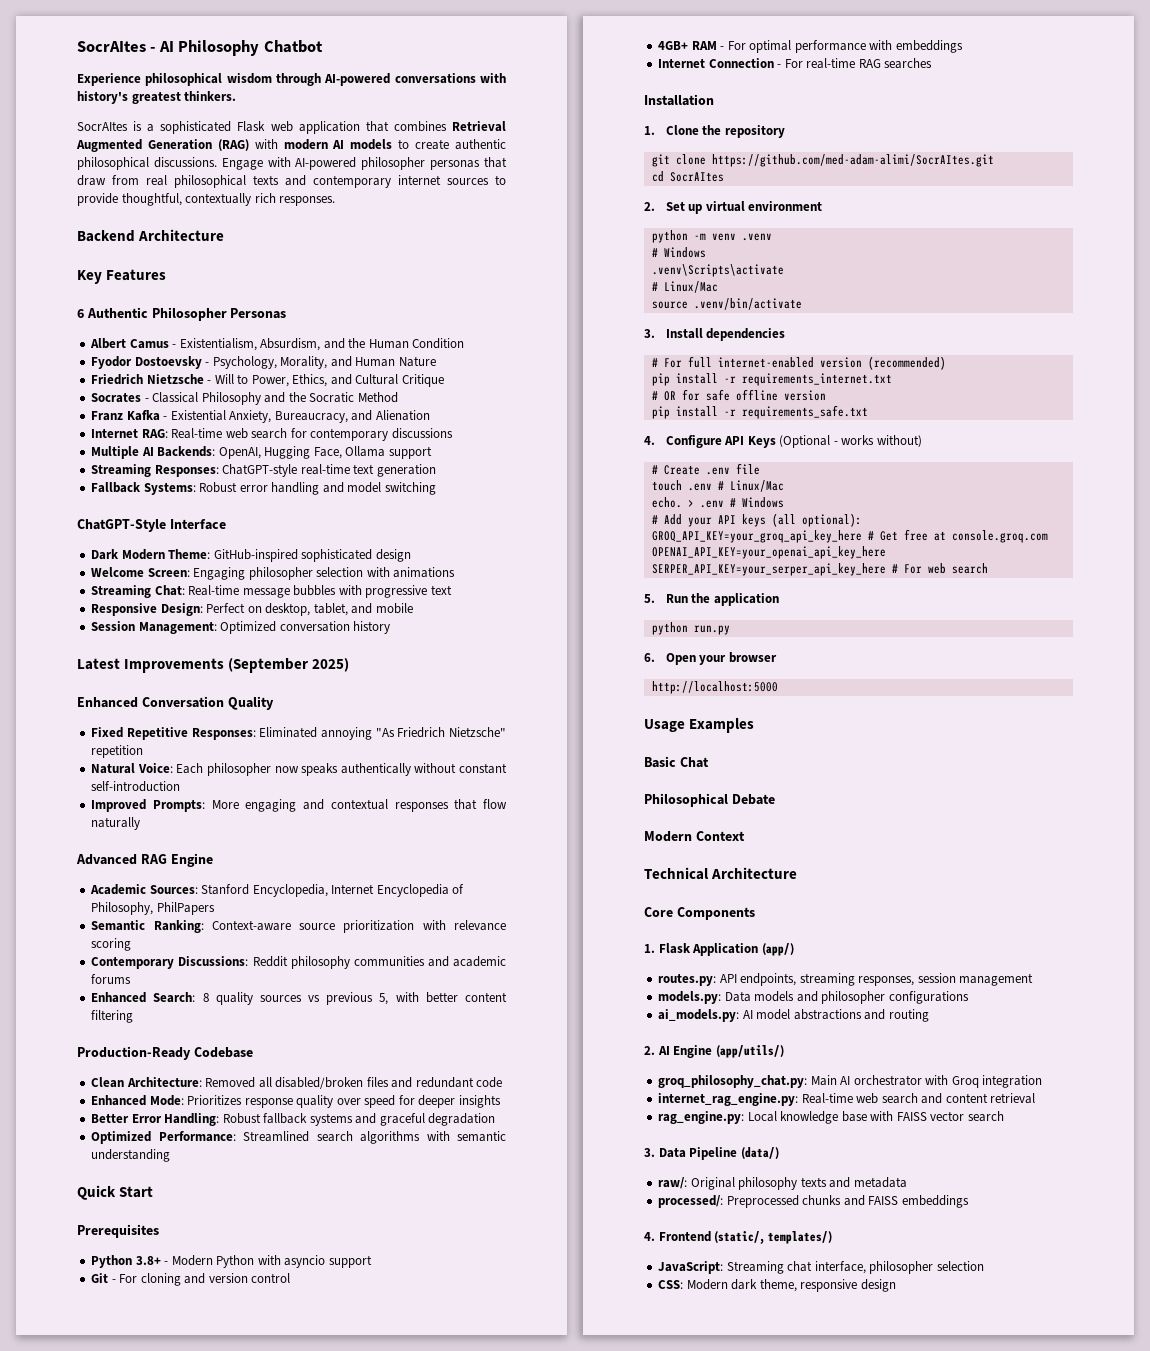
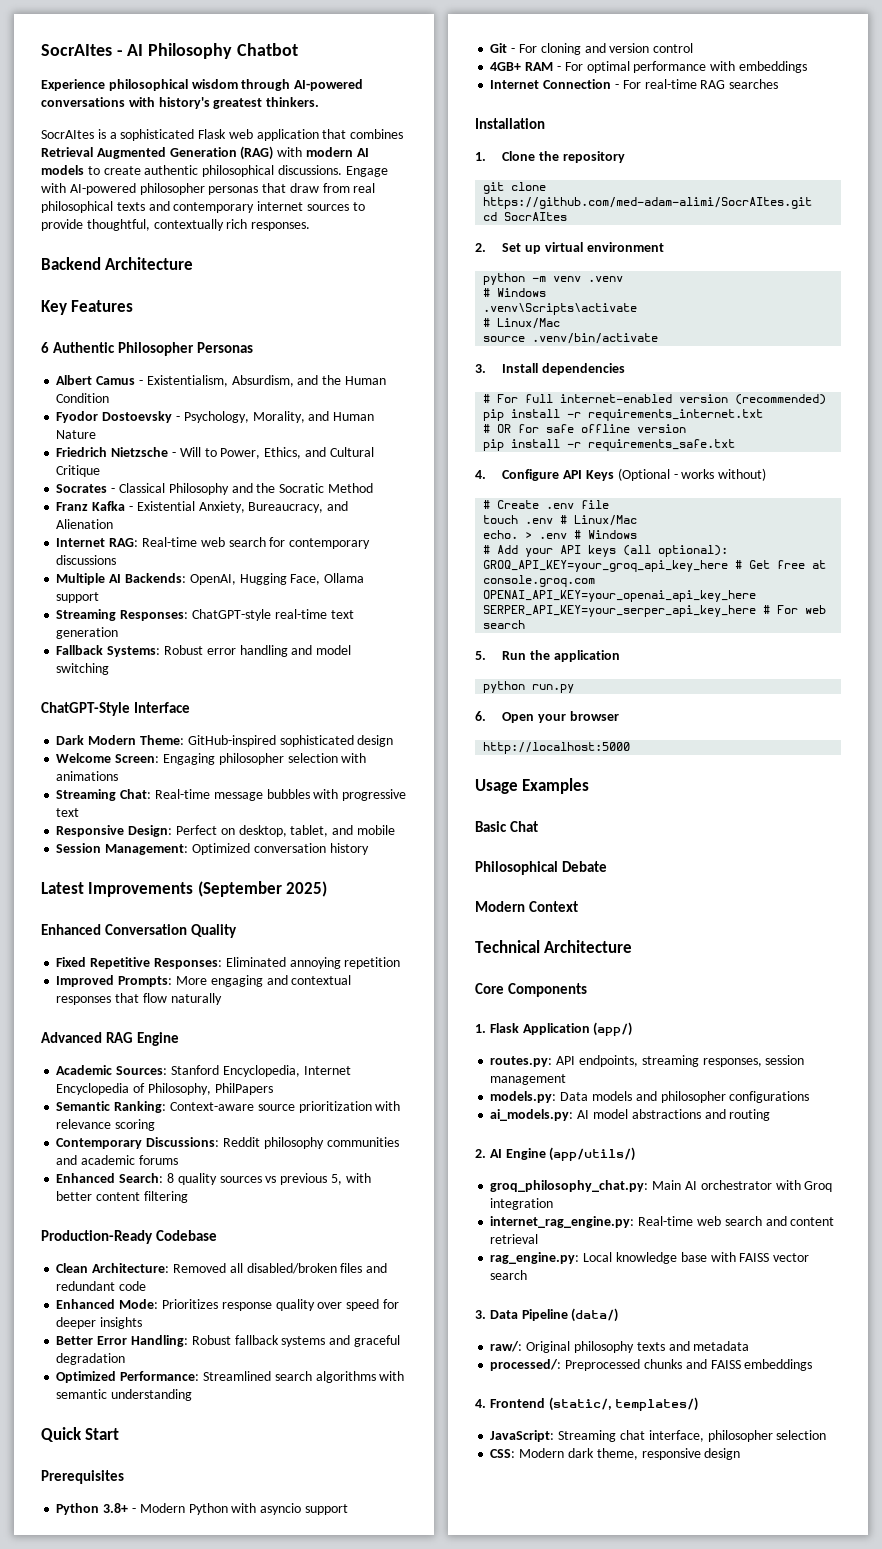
- Fixed Repetitive Responses: Eliminated annoying "As Friedrich Nietzsche" repetition
- Natural Voice: Each philosopher now speaks authentically without constant self-introduction
+ Fixed Repetitive Responses: Eliminated annoying repetition

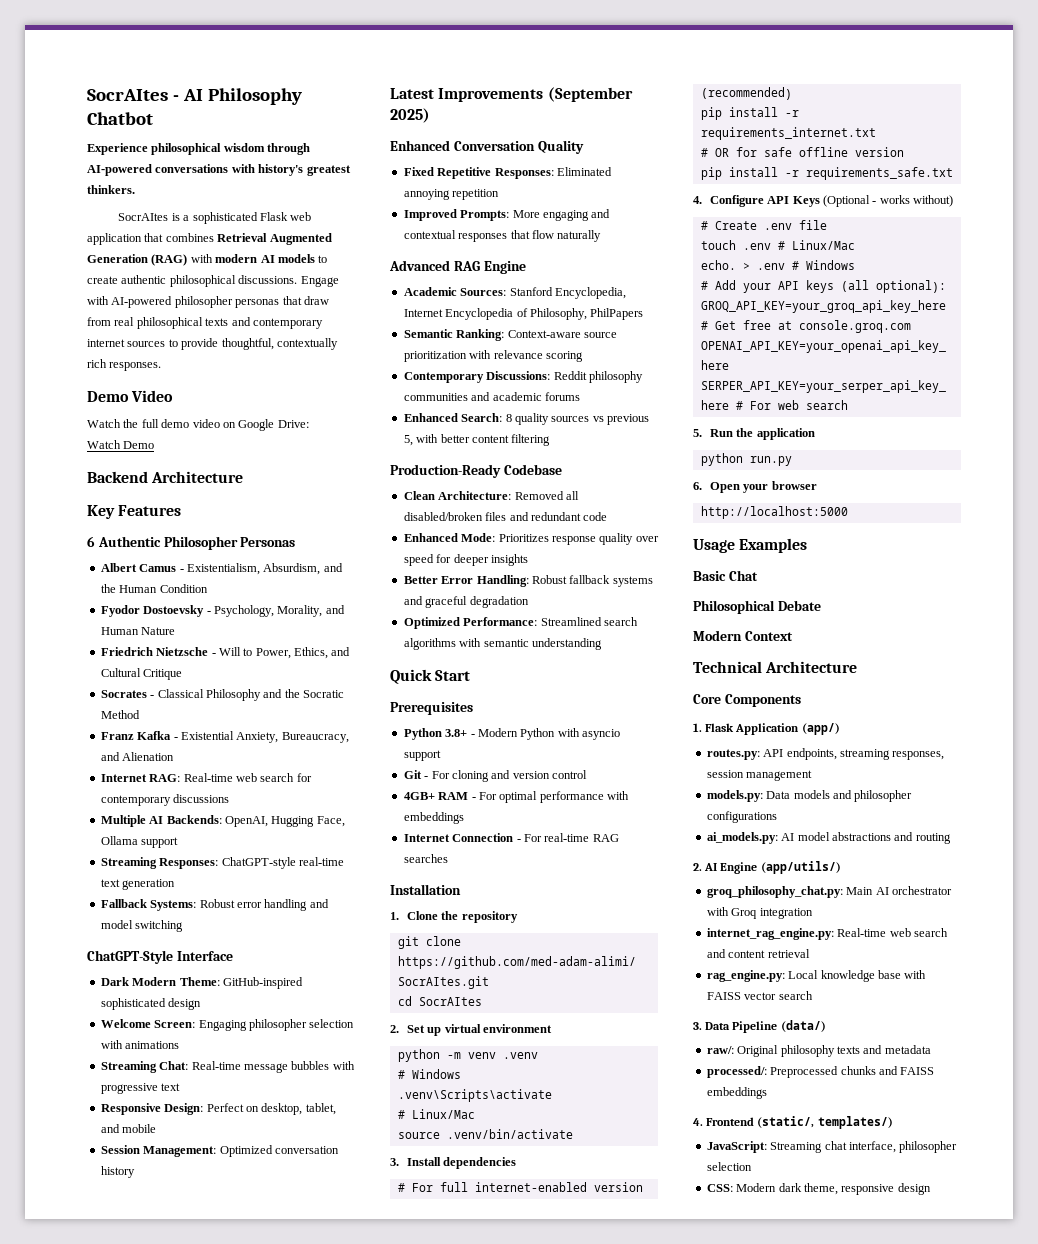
+ Demo Video
+ Watch the full demo video on Google Drive:
+ Watch Demo

